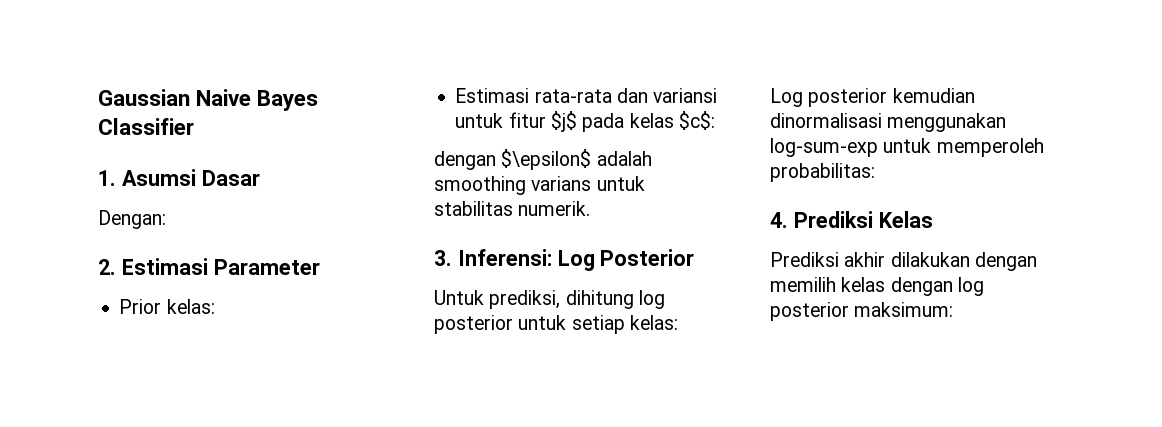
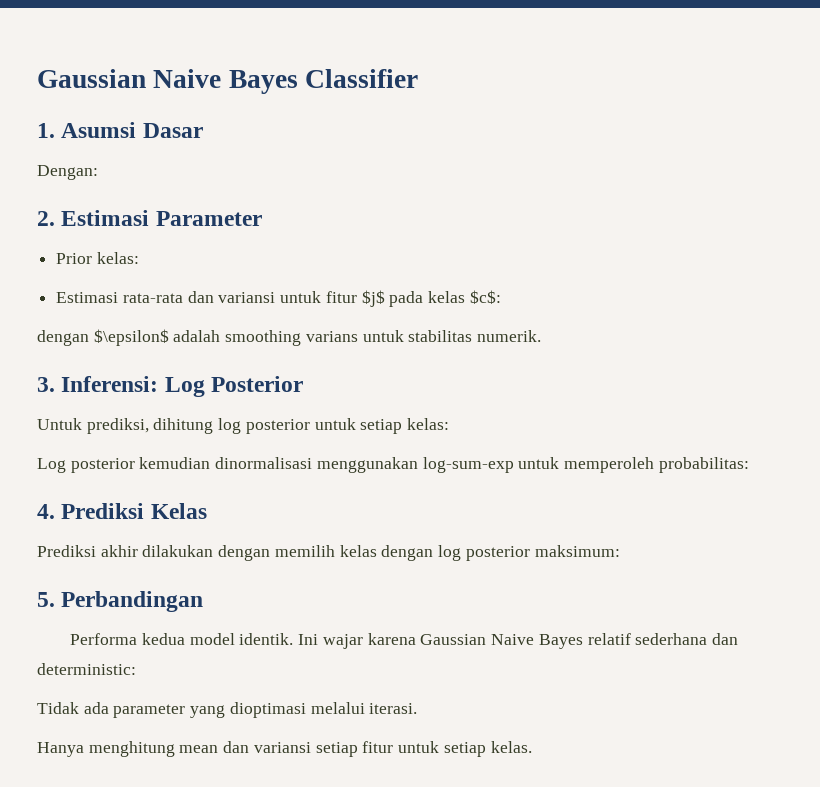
+ 5. Perbandingan
+ Performa kedua model identik. Ini wajar karena Gaussian Naive Bayes relatif sederhana dan deterministic:
+ Tidak ada parameter yang dioptimasi melalui iterasi.
+ Hanya menghitung mean dan variansi setiap fitur untuk setiap kelas.

